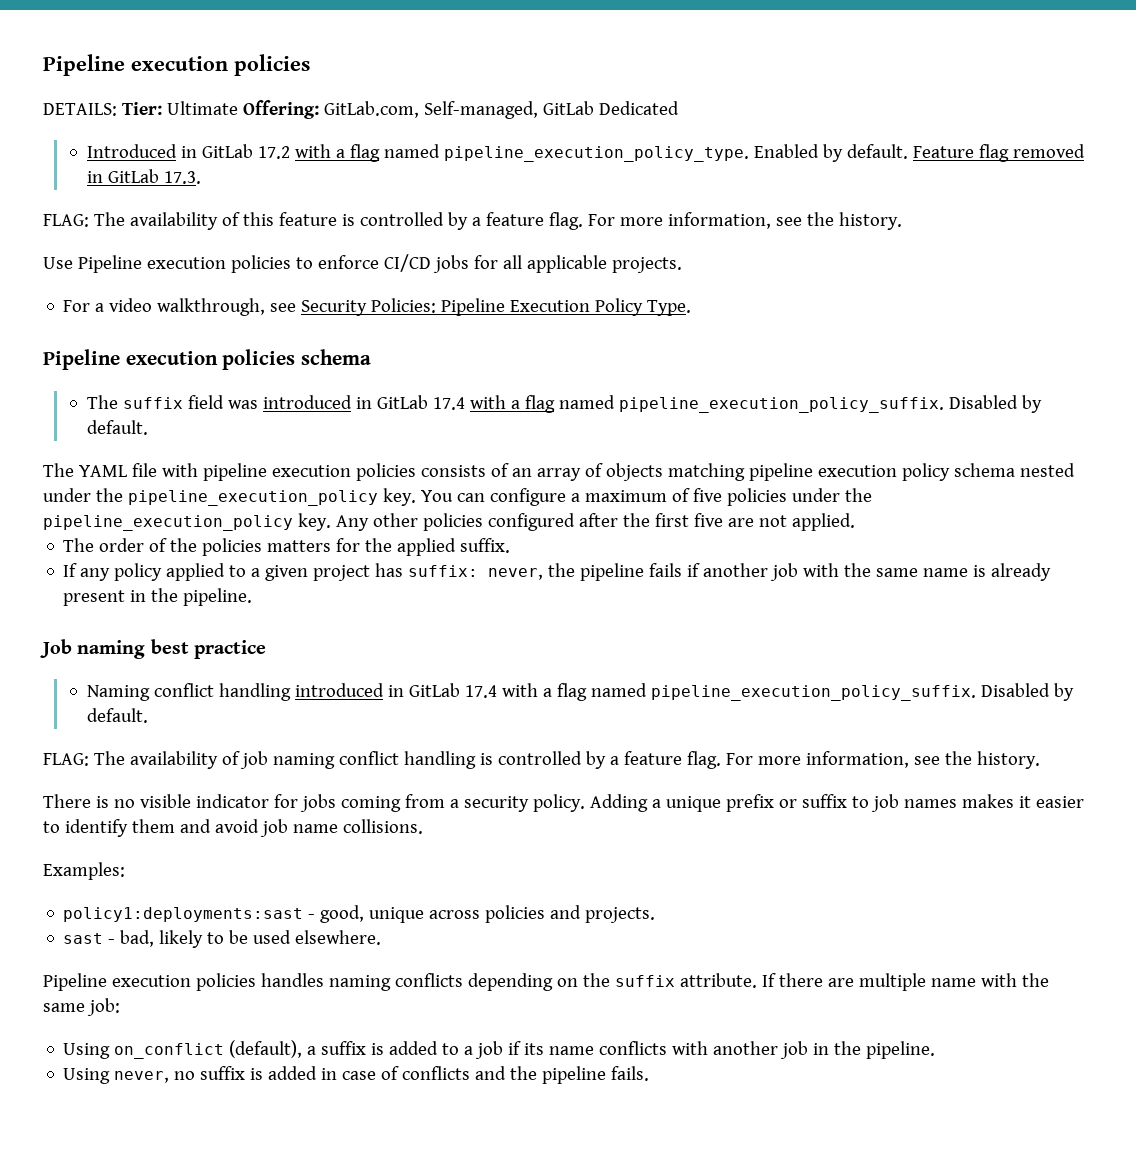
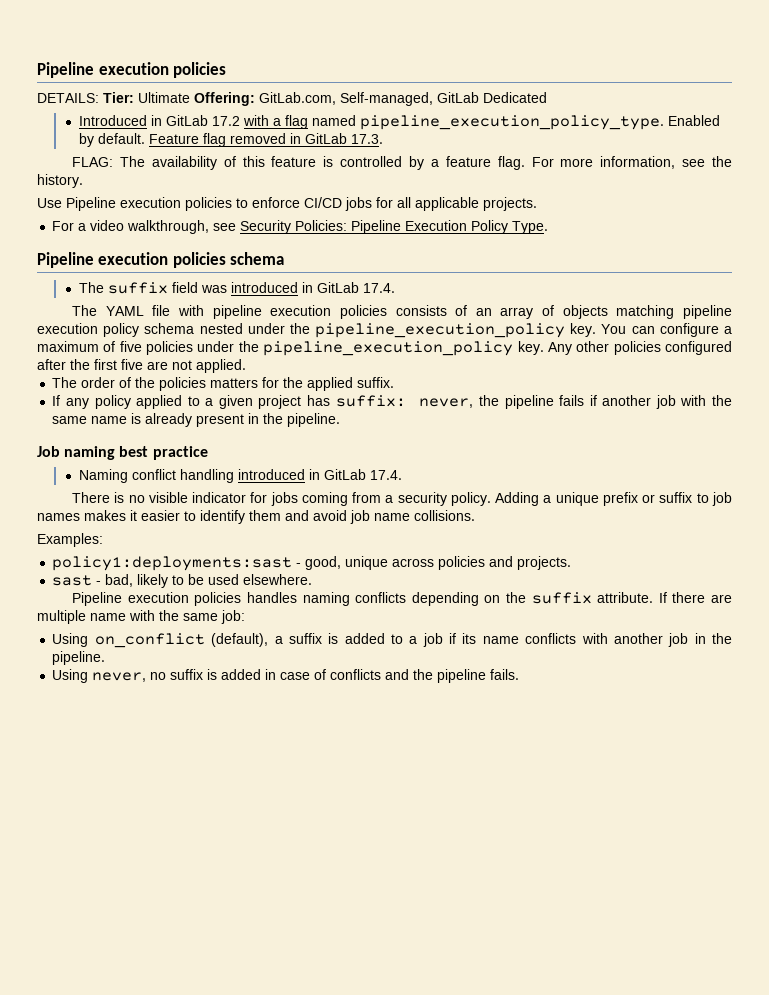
- The suffix field was introduced in GitLab 17.4 with a flag named pipeline_execution_policy_suffix. Disabled by default.
+ The suffix field was introduced in GitLab 17.4.
- Naming conflict handling introduced in GitLab 17.4 with a flag named pipeline_execution_policy_suffix. Disabled by default.
- FLAG: The availability of job naming conflict handling is controlled by a feature flag. For more information, see the history.
+ Naming conflict handling introduced in GitLab 17.4.

